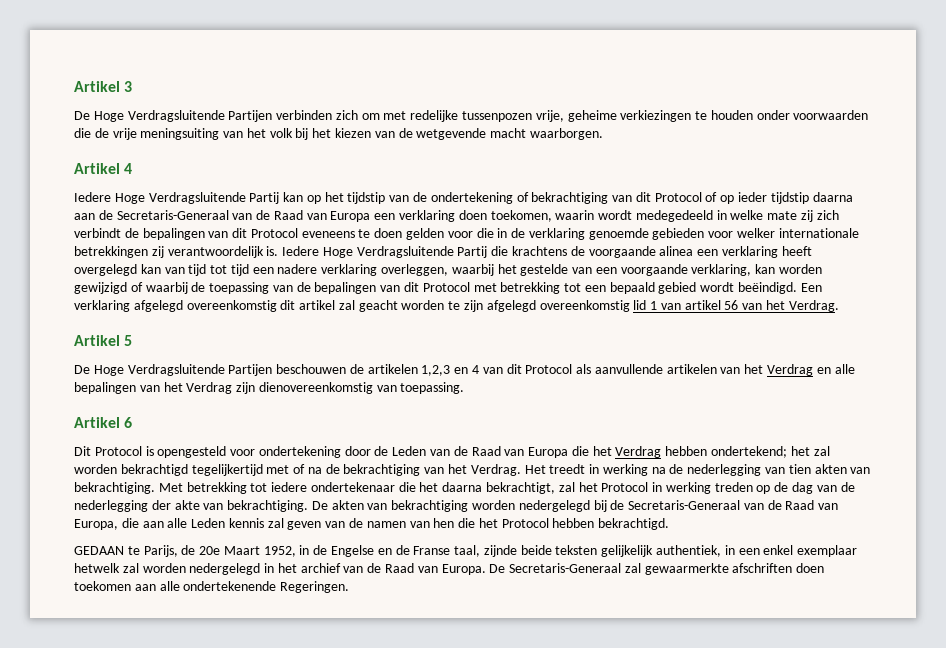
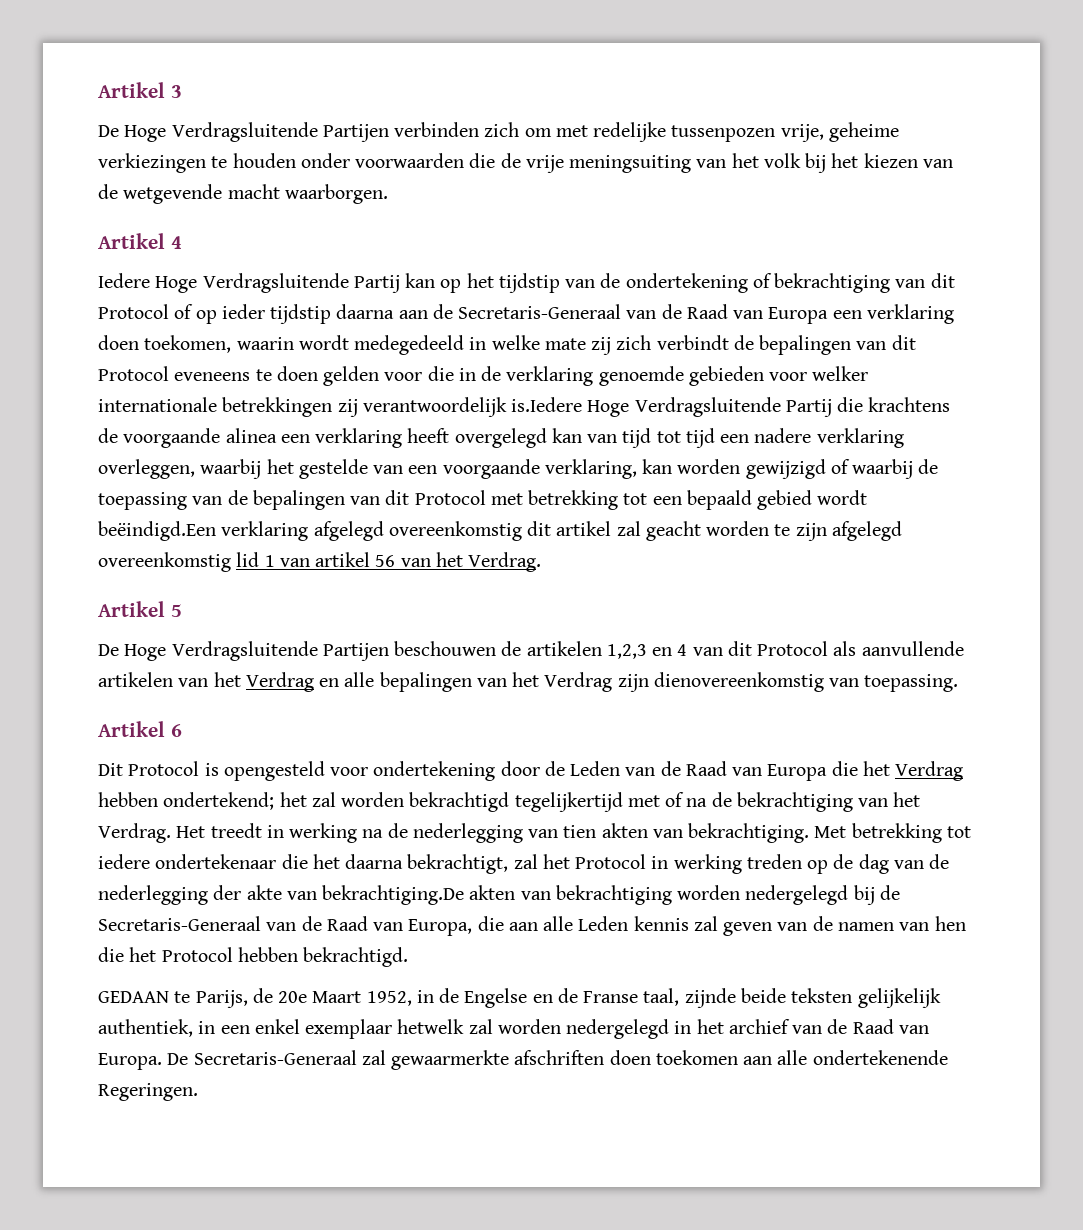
- Iedere Hoge Verdragsluitende Partij kan op het tijdstip van de ondertekening of bekrachtiging van dit Protocol of op ieder tijdstip daarna aan de Secretaris-Generaal van de Raad van Europa een verklaring doen toekomen, waarin wordt medegedeeld in welke mate zij zich verbindt de bepalingen van dit Protocol eveneens te doen gelden voor die in de verklaring genoemde gebieden voor welker internationale betrekkingen zij verantwoordelijk is. Iedere Hoge Verdragsluitende Partij die krachtens de voorgaande alinea een verklaring heeft overgelegd kan van tijd tot tijd een nadere verklaring overleggen, waarbij het gestelde van een voorgaande verklaring, kan worden gewijzigd of waarbij de toepassing van de bepalingen van dit Protocol met betrekking tot een bepaald gebied wordt beëindigd. Een verklaring afgelegd overeenkomstig dit artikel zal geacht worden te zijn afgelegd overeenkomstig lid 1 van artikel 56 van het Verdrag.
+ Iedere Hoge Verdragsluitende Partij kan op het tijdstip van de ondertekening of bekrachtiging van dit Protocol of op ieder tijdstip daarna aan de Secretaris-Generaal van de Raad van Europa een verklaring doen toekomen, waarin wordt medegedeeld in welke mate zij zich verbindt de bepalingen van dit Protocol eveneens te doen gelden voor die in de verklaring genoemde gebieden voor welker internationale betrekkingen zij verantwoordelijk is.Iedere Hoge Verdragsluitende Partij die krachtens de voorgaande alinea een verklaring heeft overgelegd kan van tijd tot tijd een nadere verklaring overleggen, waarbij het gestelde van een voorgaande verklaring, kan worden gewijzigd of waarbij de toepassing van de bepalingen van dit Protocol met betrekking tot een bepaald gebied wordt beëindigd.Een verklaring afgelegd overeenkomstig dit artikel zal geacht worden te zijn afgelegd overeenkomstig lid 1 van artikel 56 van het Verdrag.
- Met betrekking tot iedere ondertekenaar die het daarna bekrachtigt, zal het Protocol in werking treden op de dag van de nederlegging der akte van bekrachtiging. De akten van bekrachtiging worden nedergelegd bij de Secretaris-Generaal van de Raad van Europa, die aan alle Leden kennis zal geven van de namen van hen die het Protocol hebben bekrachtigd.
+ Met betrekking tot iedere ondertekenaar die het daarna bekrachtigt, zal het Protocol in werking treden op de dag van de nederlegging der akte van bekrachtiging.De akten van bekrachtiging worden nedergelegd bij de Secretaris-Generaal van de Raad van Europa, die aan alle Leden kennis zal geven van de namen van hen die het Protocol hebben bekrachtigd.

